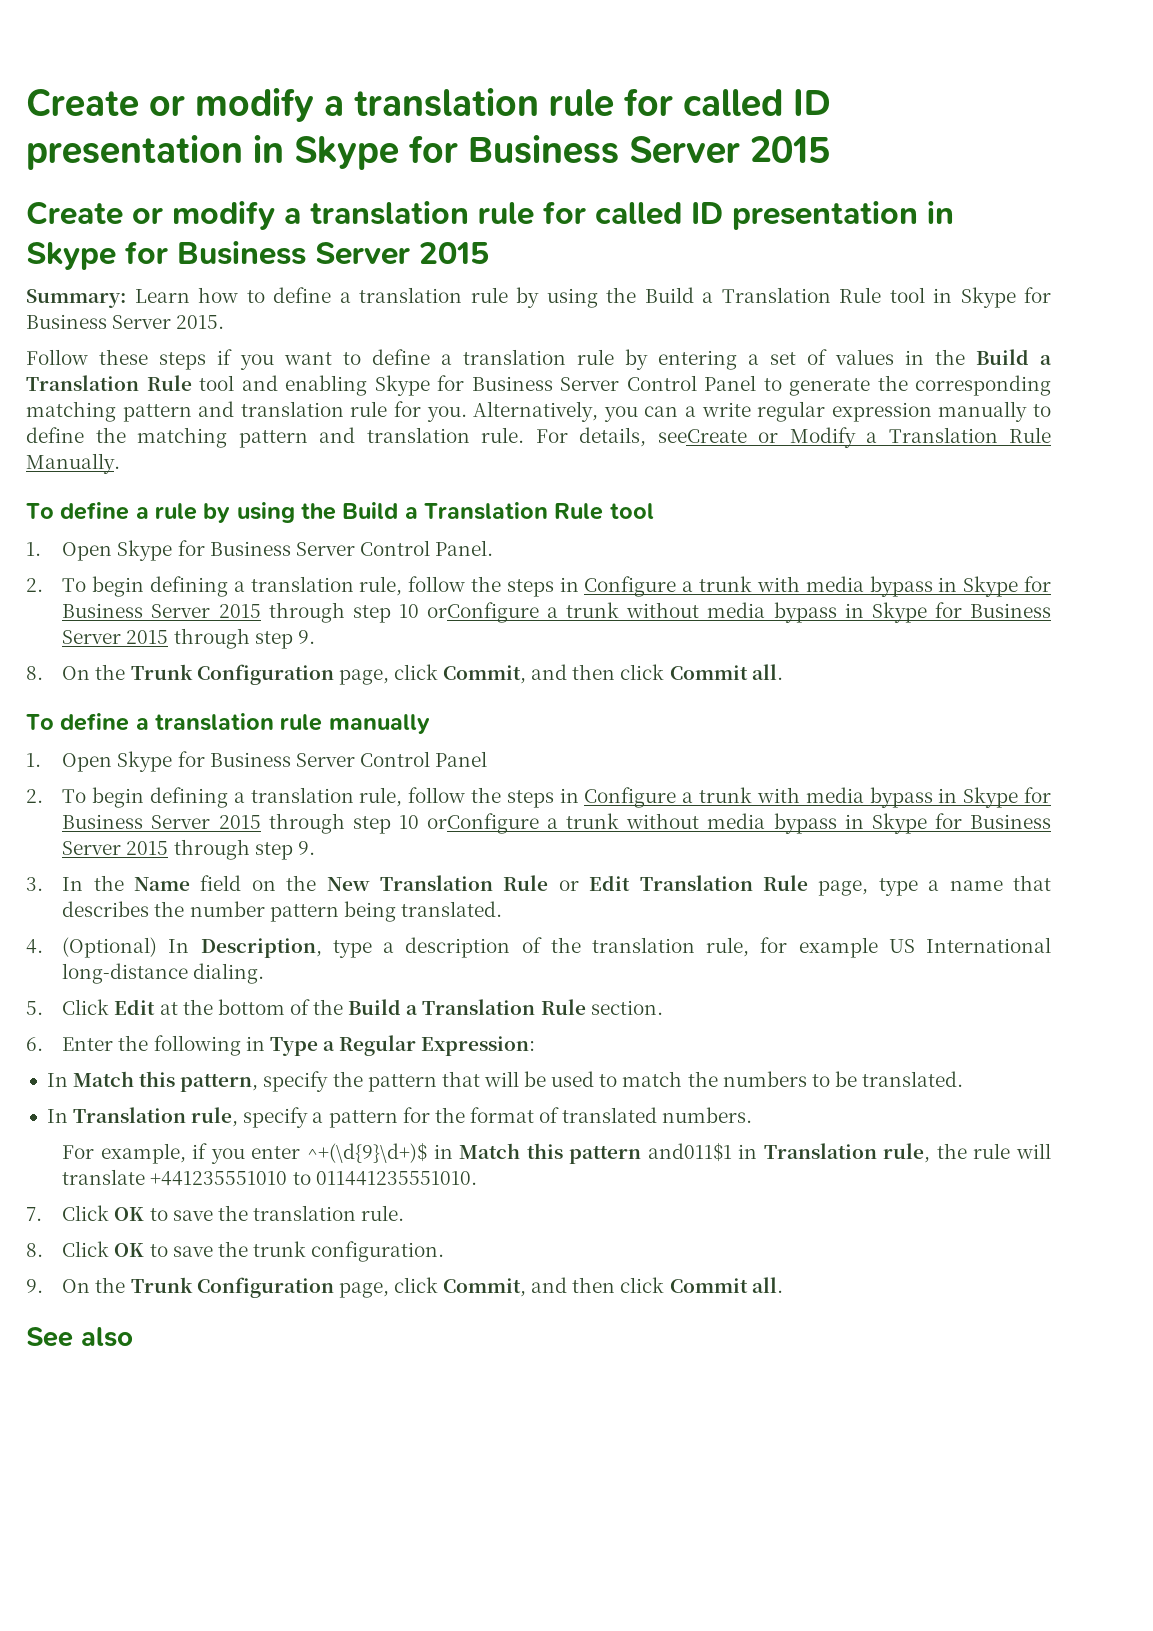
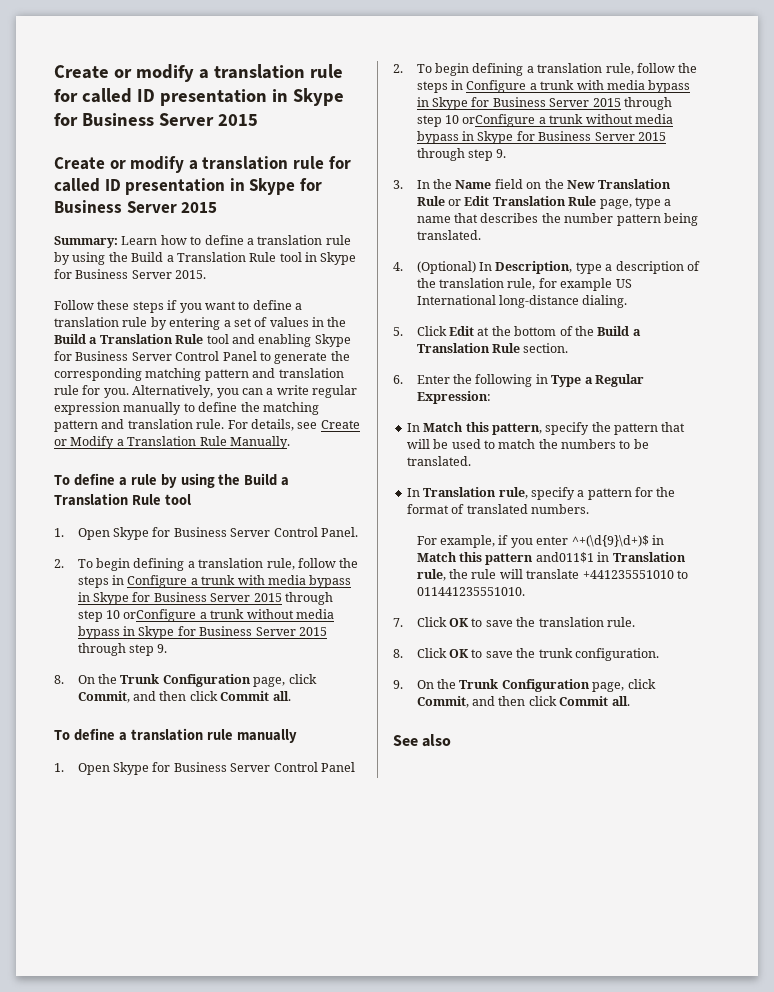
- For details, seeCreate or Modify a Translation Rule Manually.
+ For details, see Create or Modify a Translation Rule Manually.

